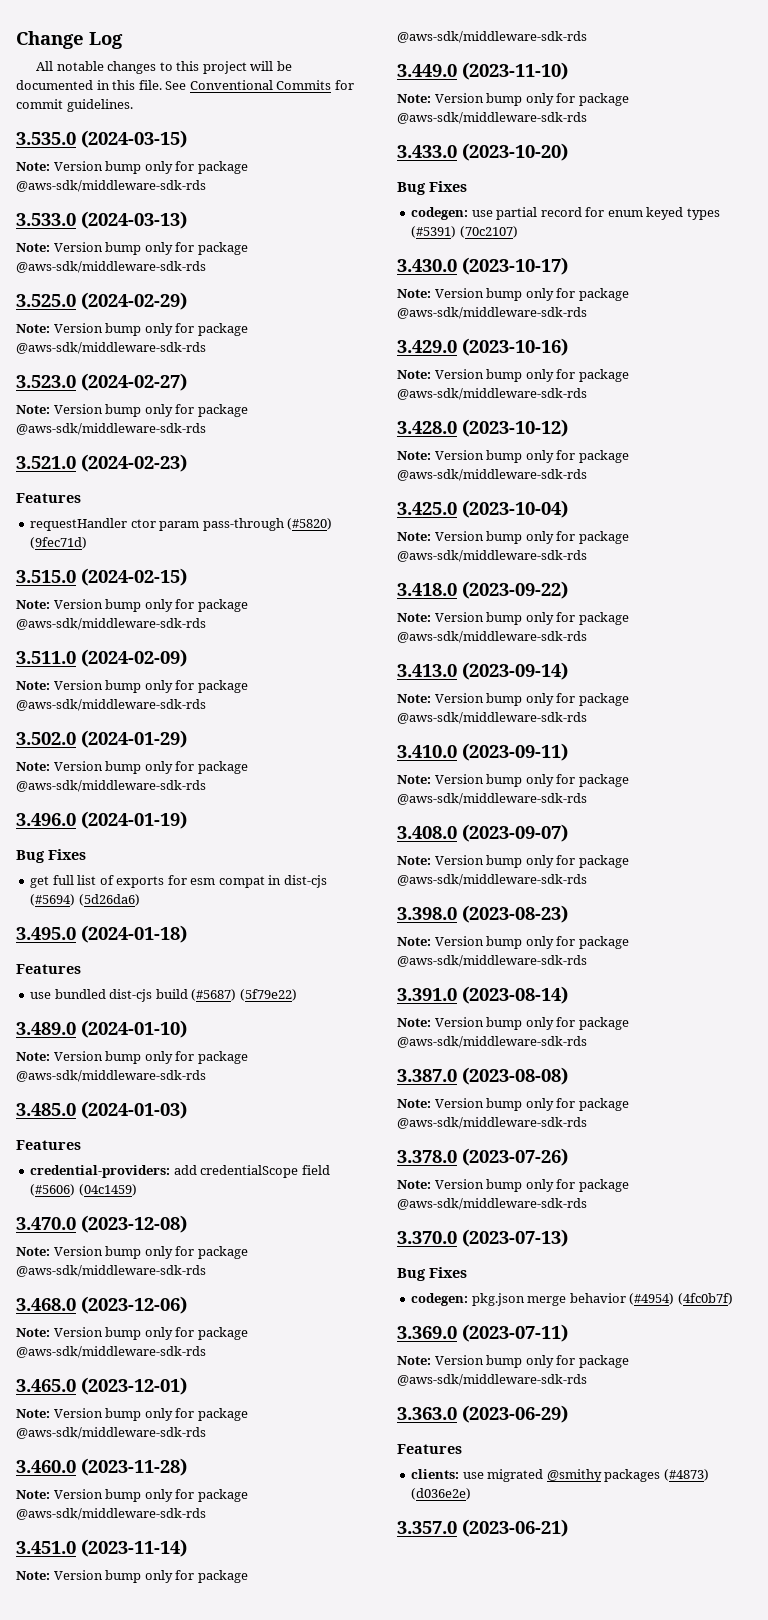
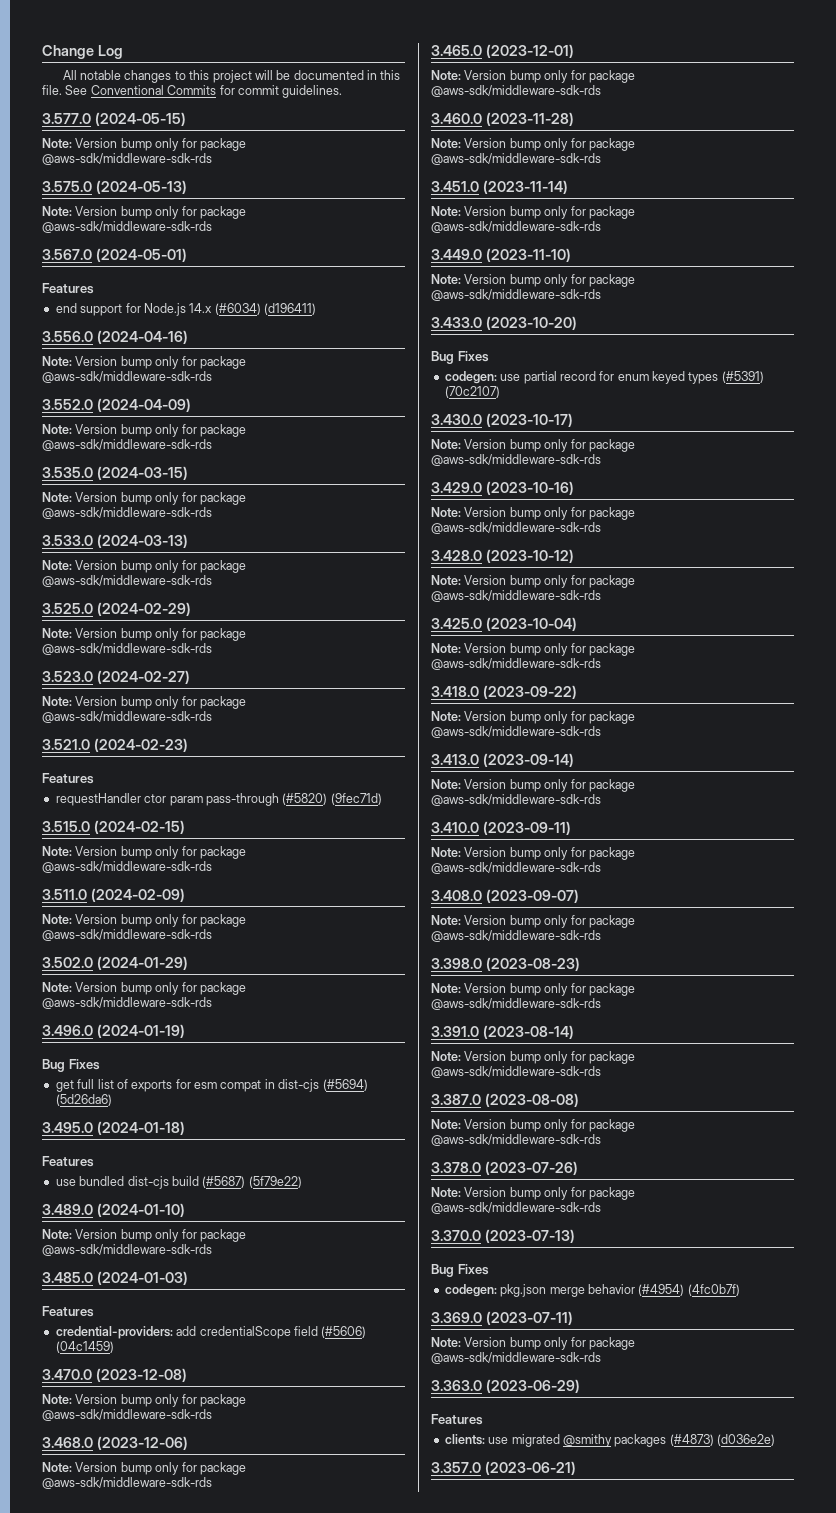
+ 3.577.0 (2024-05-15)
+ Note: Version bump only for package @aws-sdk/middleware-sdk-rds
+ 3.575.0 (2024-05-13)
+ Note: Version bump only for package @aws-sdk/middleware-sdk-rds
+ 3.567.0 (2024-05-01)
+ Features
+ end support for Node.js 14.x (#6034) (d196411)
+ 3.556.0 (2024-04-16)
+ Note: Version bump only for package @aws-sdk/middleware-sdk-rds
+ 3.552.0 (2024-04-09)
+ Note: Version bump only for package @aws-sdk/middleware-sdk-rds

